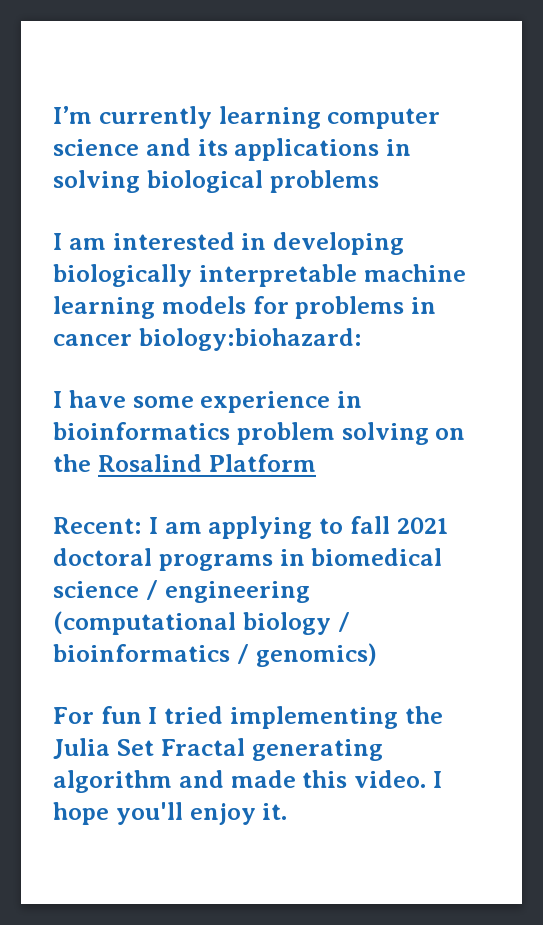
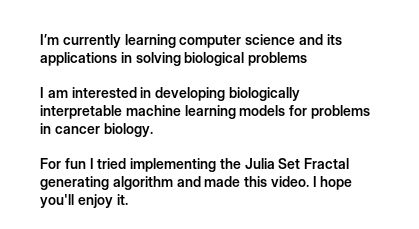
- I am interested in developing biologically interpretable machine learning models for problems in cancer biology:biohazard:
- I have some experience in bioinformatics problem solving on the Rosalind Platform
- Recent: I am applying to fall 2021 doctoral programs in biomedical science / engineering (computational biology / bioinformatics / genomics)
+ I am interested in developing biologically interpretable machine learning models for problems in cancer biology.

